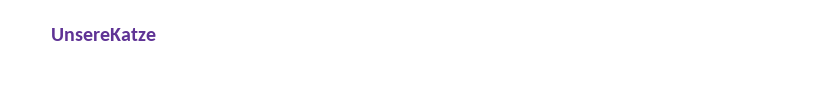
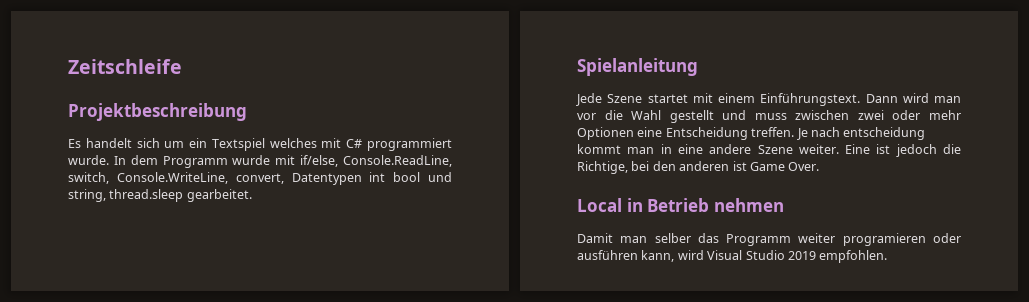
- UnsereKatze
+ Zeitschleife
+ Projektbeschreibung
+ Es handelt sich um ein Textspiel welches mit C# programmiert wurde. In dem Programm wurde mit if/else, Console.ReadLine, switch, Console.WriteLine, convert, Datentypen int bool und string, thread.sleep gearbeitet.
+ Spielanleitung
+ Jede Szene startet mit einem Einführungstext. Dann wird man vor die Wahl gestellt und muss zwischen zwei oder mehr Optionen eine Entscheidung treffen. Je nach entscheidung kommt man in eine andere Szene weiter. Eine ist jedoch die Richtige, bei den anderen ist Game Over.
+ Local in Betrieb nehmen
+ Damit man selber das Programm weiter programieren oder ausführen kann, wird Visual Studio 2019 empfohlen.

